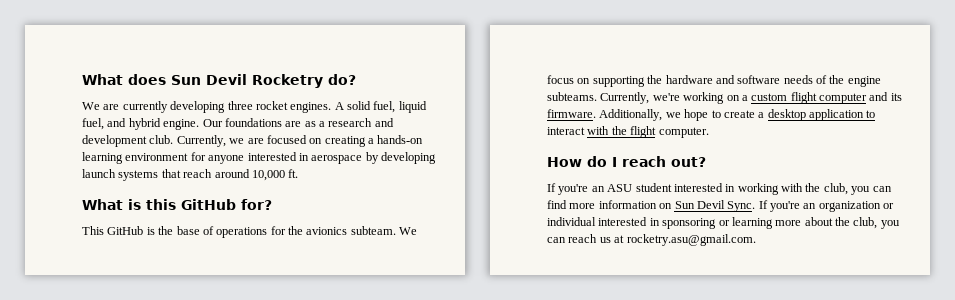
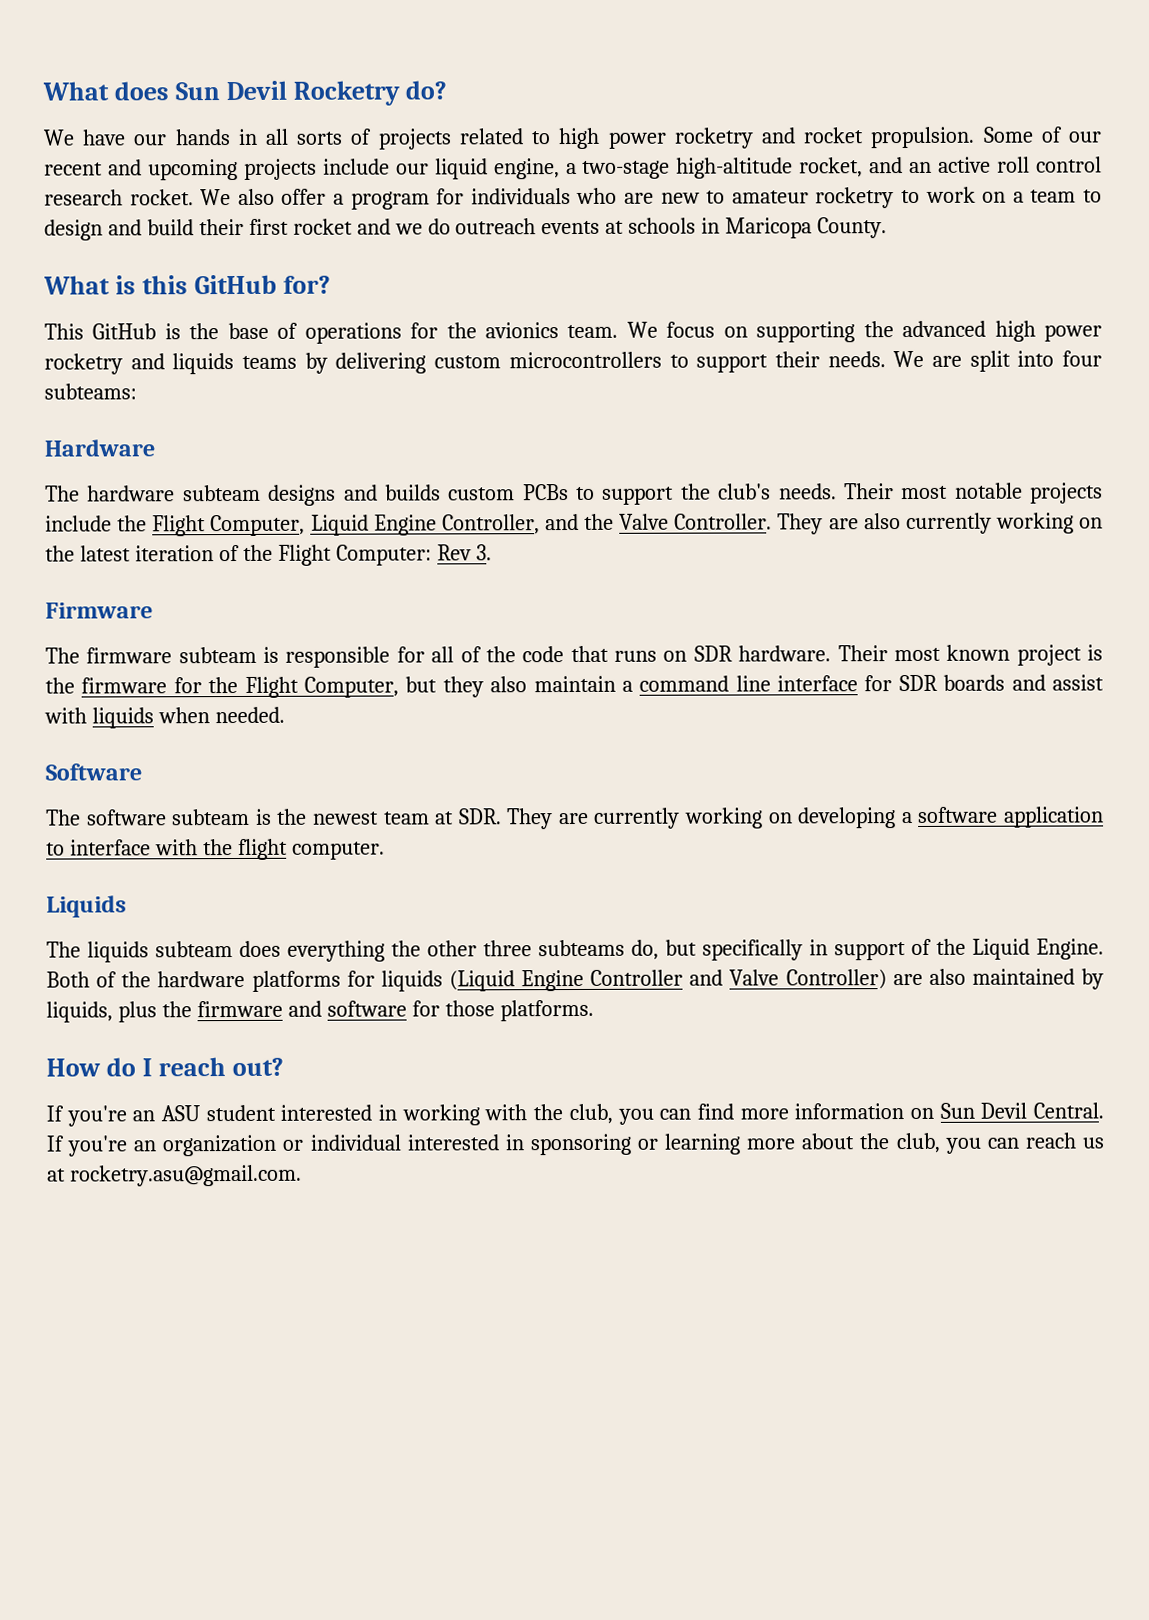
- We are currently developing three rocket engines. A solid fuel, liquid fuel, and hybrid engine. Our foundations are as a research and development club. Currently, we are focused on creating a hands-on learning environment for anyone interested in aerospace by developing launch systems that reach around 10,000 ft.
+ We have our hands in all sorts of projects related to high power rocketry and rocket propulsion. Some of our recent and upcoming projects include our liquid engine, a two-stage high-altitude rocket, and an active roll control research rocket. We also offer a program for individuals who are new to amateur rocketry to work on a team to design and build their first rocket and we do outreach events at schools in Maricopa County.
- This GitHub is the base of operations for the avionics subteam.
+ This GitHub is the base of operations for the avionics team.
- We focus on supporting the hardware and software needs of the engine subteams. Currently, we're working on a custom flight computer and its firmware. Additionally, we hope to create a desktop application to interact with the flight computer.
+ We focus on supporting the advanced high power rocketry and liquids teams by delivering custom microcontrollers to support their needs. We are split into four subteams:
+ Hardware
+ The hardware subteam designs and builds custom PCBs to support the club's needs. Their most notable projects include the Flight Computer, Liquid Engine Controller, and the Valve Controller. They are also currently working on the latest iteration of the Flight Computer: Rev 3.
+ Firmware
+ The firmware subteam is responsible for all of the code that runs on SDR hardware. Their most known project is the firmware for the Flight Computer, but they also maintain a command line interface for SDR boards and assist with liquids when needed.
+ Software
+ The software subteam is the newest team at SDR. They are currently working on developing a software application to interface with the flight computer.
+ Liquids
+ The liquids subteam does everything the other three subteams do, but specifically in support of the Liquid Engine. Both of the hardware platforms for liquids (Liquid Engine Controller and Valve Controller) are also maintained by liquids, plus the firmware and software for those platforms.
- If you're an ASU student interested in working with the club, you can find more information on Sun Devil Sync.
+ If you're an ASU student interested in working with the club, you can find more information on Sun Devil Central.

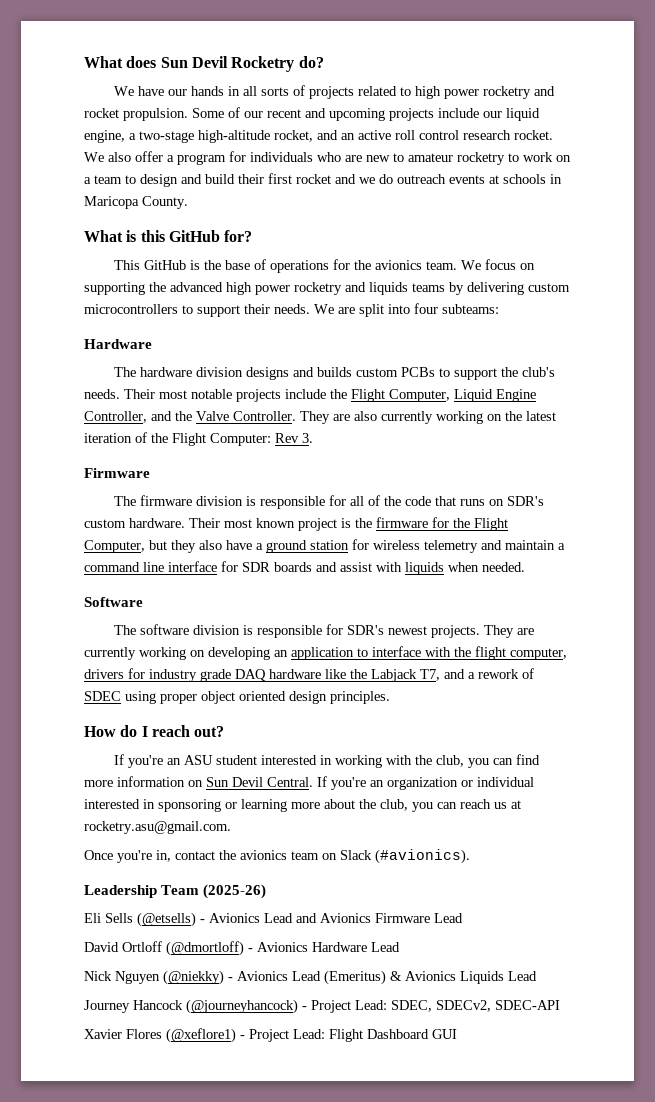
- The hardware subteam designs and builds custom PCBs to support the club's needs.
+ The hardware division designs and builds custom PCBs to support the club's needs.
- The firmware subteam is responsible for all of the code that runs on SDR hardware.
+ The firmware division is responsible for all of the code that runs on SDR's custom hardware.
- Their most known project is the firmware for the Flight Computer, but they also maintain a command line interface for SDR boards and assist with liquids when needed.
+ Their most known project is the firmware for the Flight Computer, but they also have a ground station for wireless telemetry and maintain a command line interface for SDR boards and assist with liquids when needed.
- The software subteam is the newest team at SDR. They are currently working on developing a software application to interface with the flight computer.
- Liquids
- The liquids subteam does everything the other three subteams do, but specifically in support of the Liquid Engine. Both of the hardware platforms for liquids (Liquid Engine Controller and Valve Controller) are also maintained by liquids, plus the firmware and software for those platforms.
+ The software division is responsible for SDR's newest projects. They are currently working on developing an application to interface with the flight computer, drivers for industry grade DAQ hardware like the Labjack T7, and a rework of SDEC using proper object oriented design principles.
+ Once you're in, contact the avionics team on Slack (#avionics).
+ Leadership Team (2025-26)
+ Eli Sells (@etsells) - Avionics Lead and Avionics Firmware Lead
+ David Ortloff (@dmortloff) - Avionics Hardware Lead
+ Nick Nguyen (@niekky) - Avionics Lead (Emeritus) & Avionics Liquids Lead
+ Journey Hancock (@journeyhancock) - Project Lead: SDEC, SDECv2, SDEC-API
+ Xavier Flores (@xeflore1) - Project Lead: Flight Dashboard GUI

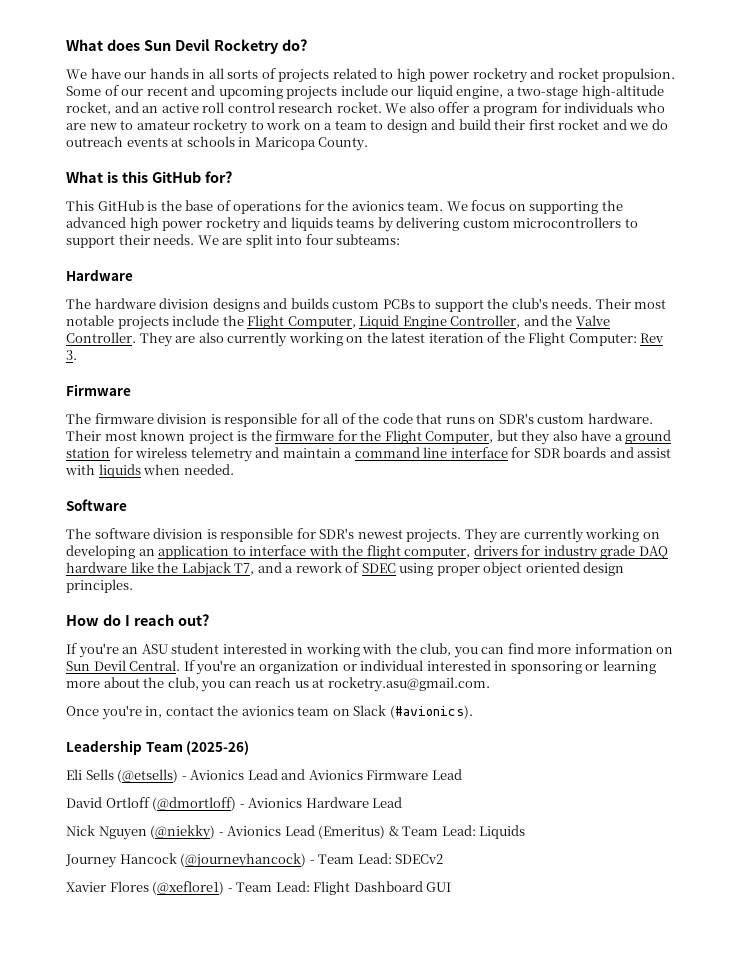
- Nick Nguyen (@niekky) - Avionics Lead (Emeritus) & Avionics Liquids Lead
+ Nick Nguyen (@niekky) - Avionics Lead (Emeritus) & Team Lead: Liquids
- Journey Hancock (@journeyhancock) - Project Lead: SDEC, SDECv2, SDEC-API
+ Journey Hancock (@journeyhancock) - Team Lead: SDECv2
- Xavier Flores (@xeflore1) - Project Lead: Flight Dashboard GUI
+ Xavier Flores (@xeflore1) - Team Lead: Flight Dashboard GUI

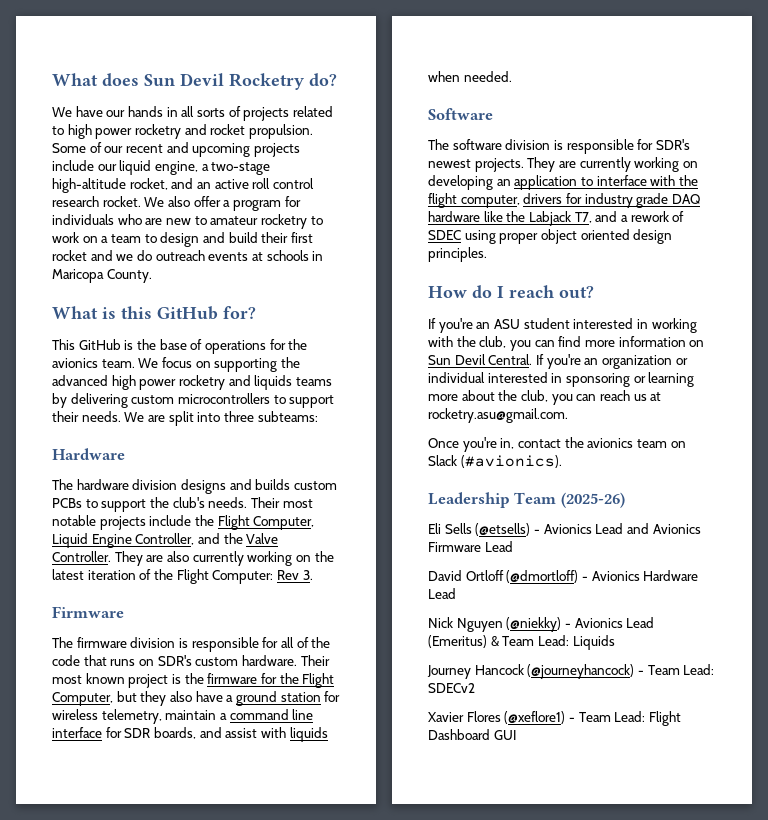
- We are split into four subteams:
+ We are split into three subteams:
- Their most known project is the firmware for the Flight Computer, but they also have a ground station for wireless telemetry and maintain a command line interface for SDR boards and assist with liquids when needed.
+ Their most known project is the firmware for the Flight Computer, but they also have a ground station for wireless telemetry, maintain a command line interface for SDR boards, and assist with liquids when needed.

